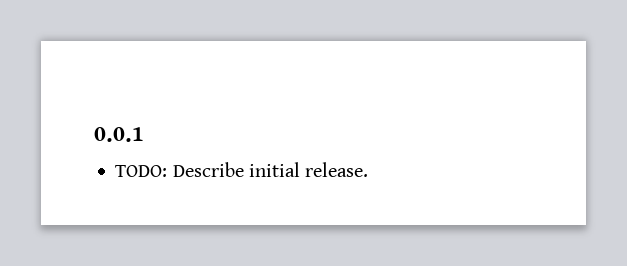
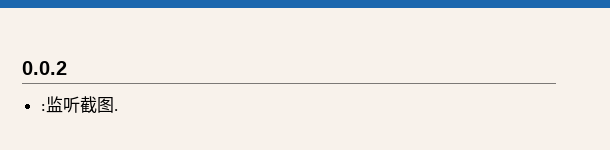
- 0.0.1
- TODO: Describe initial release.
+ 0.0.2
+ :监听截图.

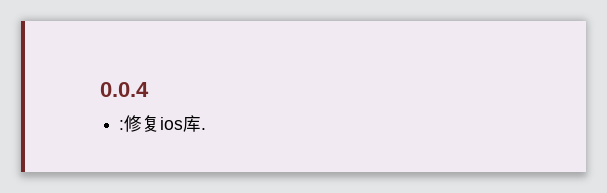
- 0.0.2
+ 0.0.4
- :监听截图.
+ :修复ios库.

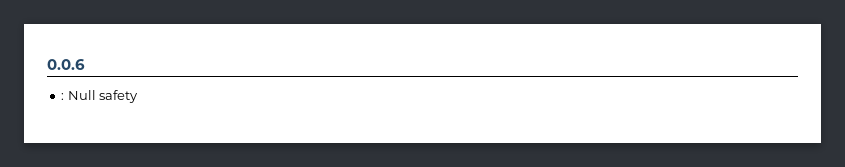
- 0.0.4
+ 0.0.6
- :修复ios库.
+ : Null safety

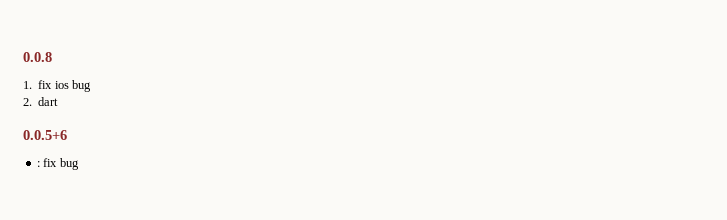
- 0.0.6
+ 0.0.8
+ 1. fix ios bug
+ 2. dart
+ 0.0.5+6
- : Null safety
+ : fix bug

